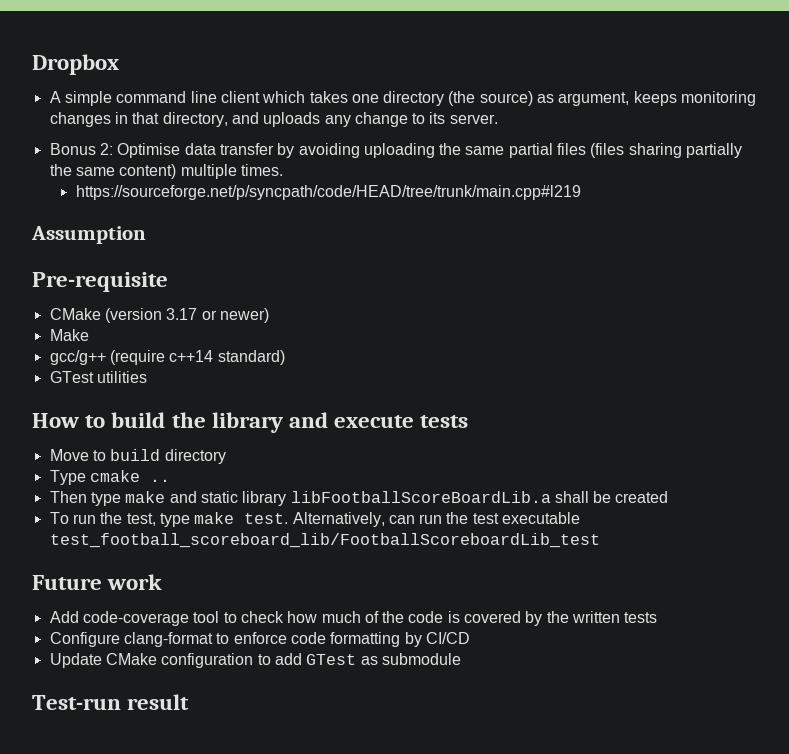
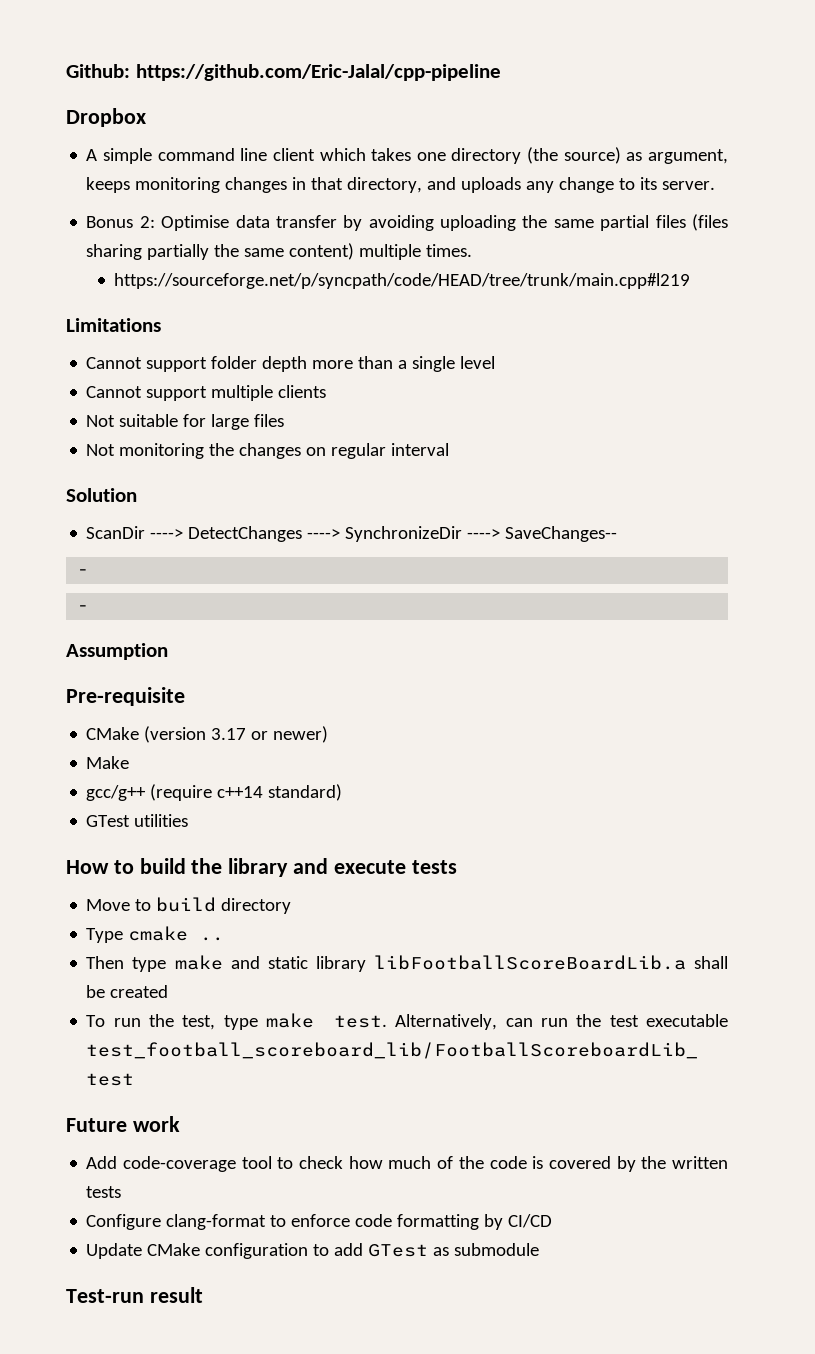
+ Github: https://github.com/Eric-Jalal/cpp-pipeline
+ Limitations
+ Cannot support folder depth more than a single level
+ Cannot support multiple clients
+ Not suitable for large files
+ Not monitoring the changes on regular interval
+ Solution
+ ScanDir ----> DetectChanges ----> SynchronizeDir ----> SaveChanges--
+ -
+ -

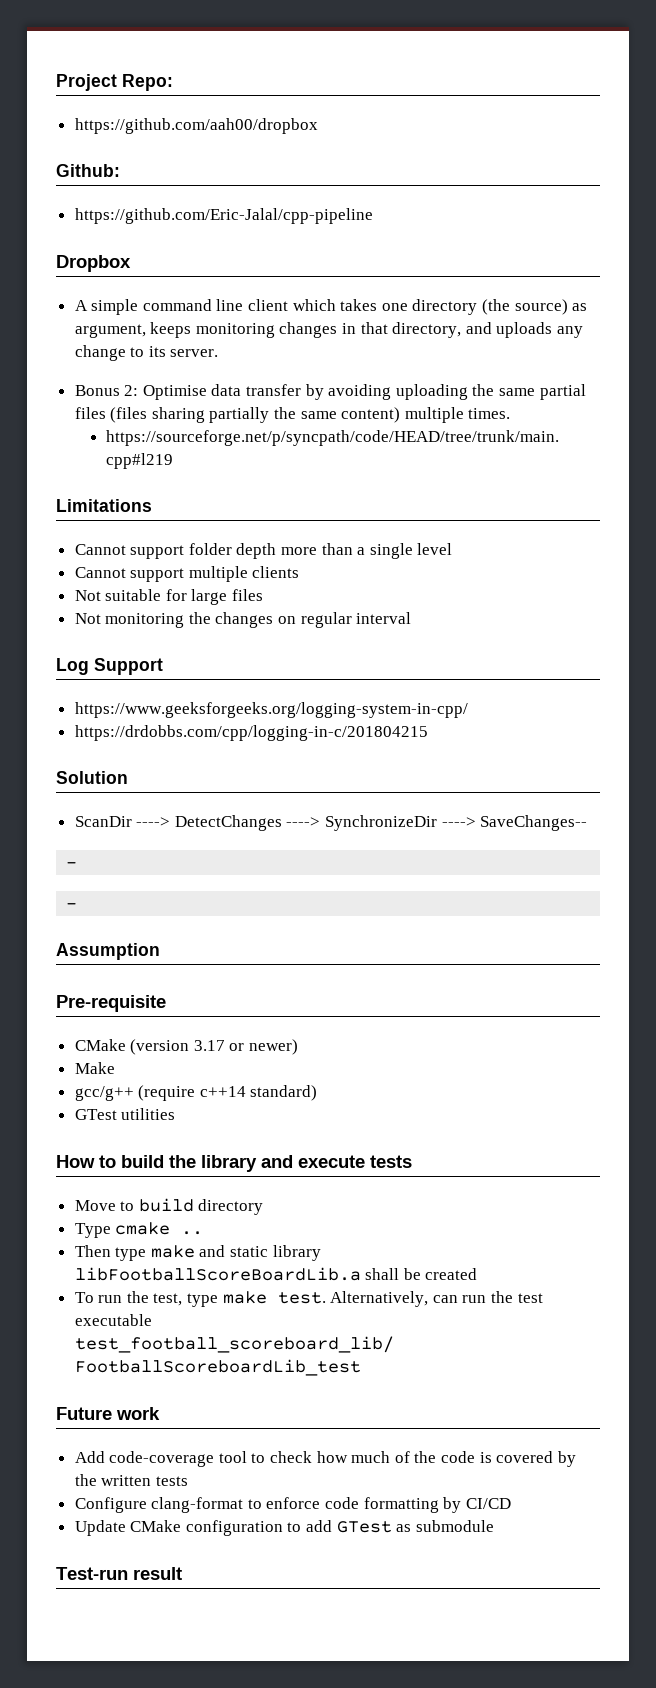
+ Project Repo:
+ https://github.com/aah00/dropbox
- Github: https://github.com/Eric-Jalal/cpp-pipeline
+ Github:
+ https://github.com/Eric-Jalal/cpp-pipeline
+ Log Support
+ https://www.geeksforgeeks.org/logging-system-in-cpp/
+ https://drdobbs.com/cpp/logging-in-c/201804215

